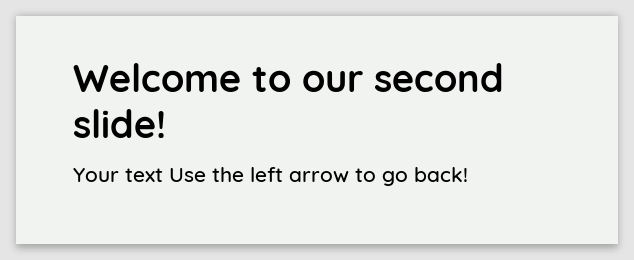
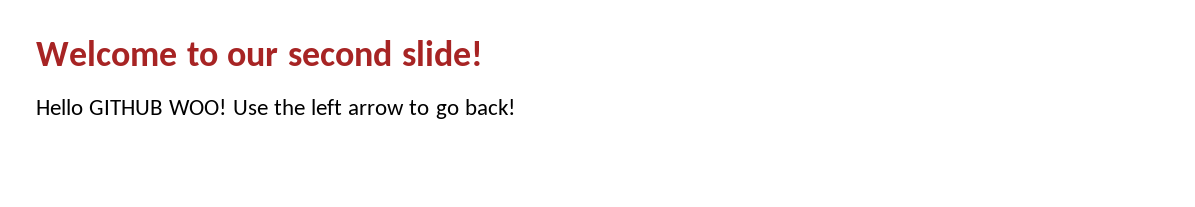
- Your text Use the left arrow to go back!
+ Hello GITHUB WOO! Use the left arrow to go back!

